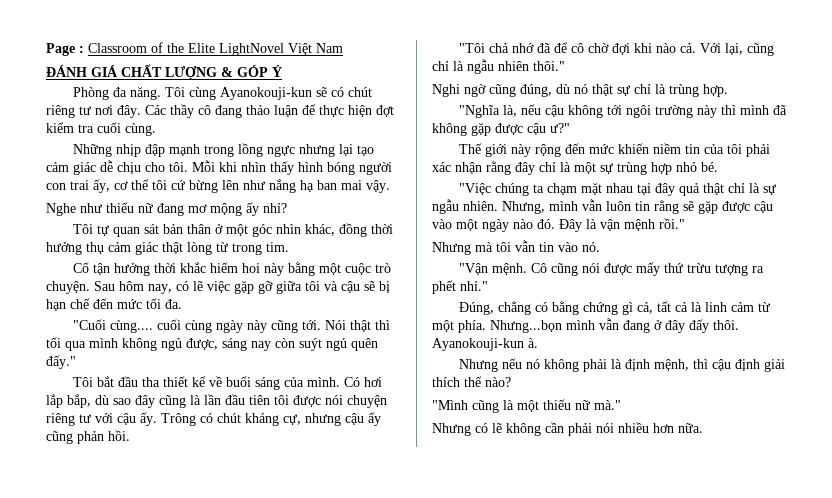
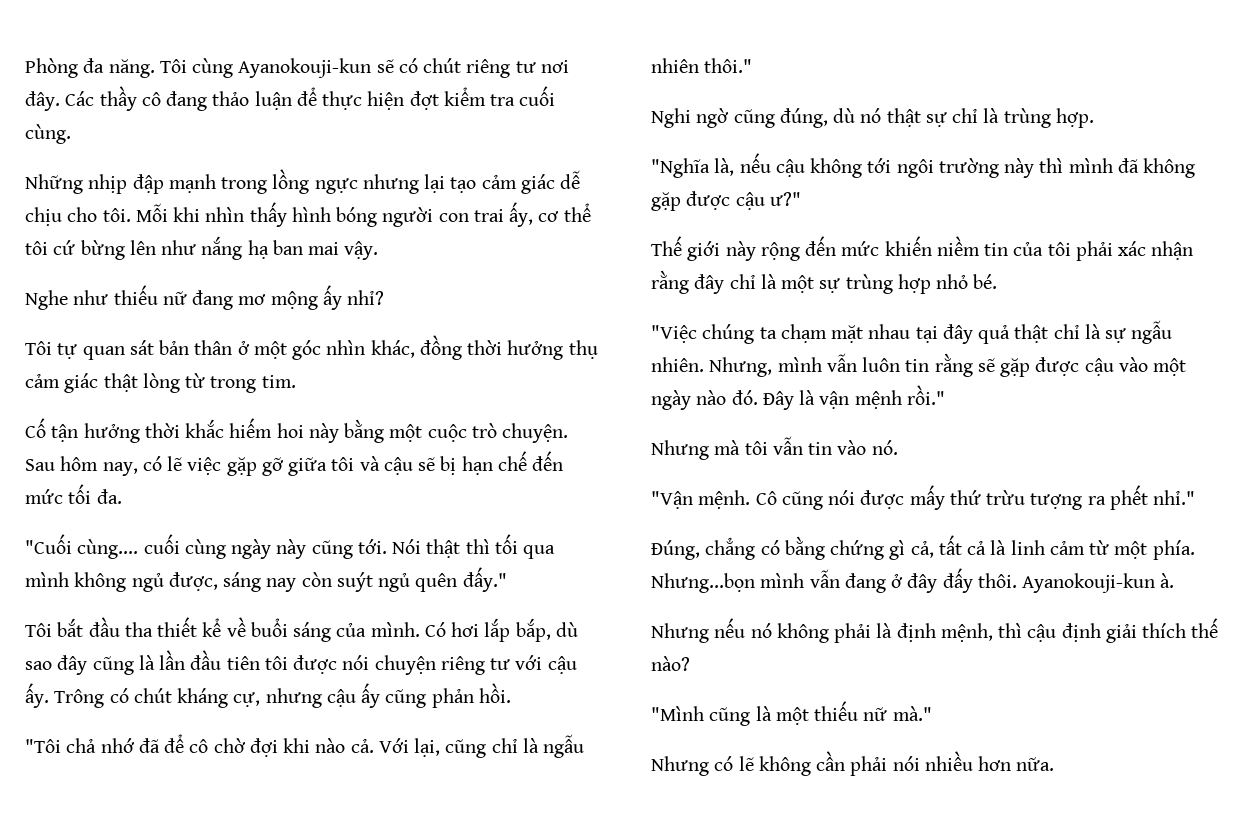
- Page : Classroom of the Elite LightNovel Việt Nam
- ĐÁNH GIÁ CHẤT LƯỢNG & GÓP Ý

